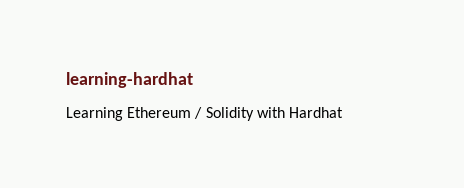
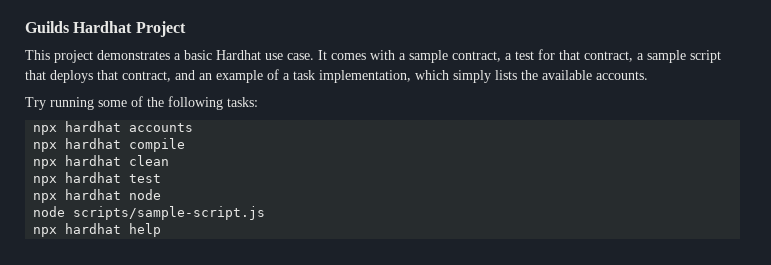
- learning-hardhat
- Learning Ethereum / Solidity with Hardhat
+ Guilds Hardhat Project
+ This project demonstrates a basic Hardhat use case. It comes with a sample contract, a test for that contract, a sample script that deploys that contract, and an example of a task implementation, which simply lists the available accounts.
+ Try running some of the following tasks:
+ npx hardhat accounts
+ npx hardhat compile
+ npx hardhat clean
+ npx hardhat test
+ npx hardhat node
+ node scripts/sample-script.js
+ npx hardhat help

